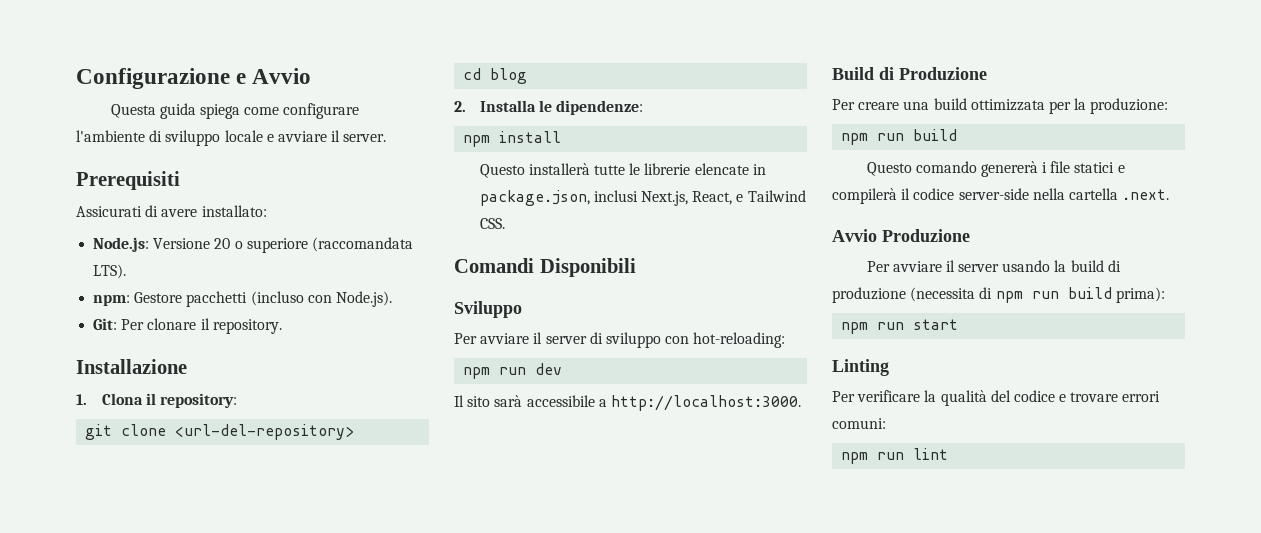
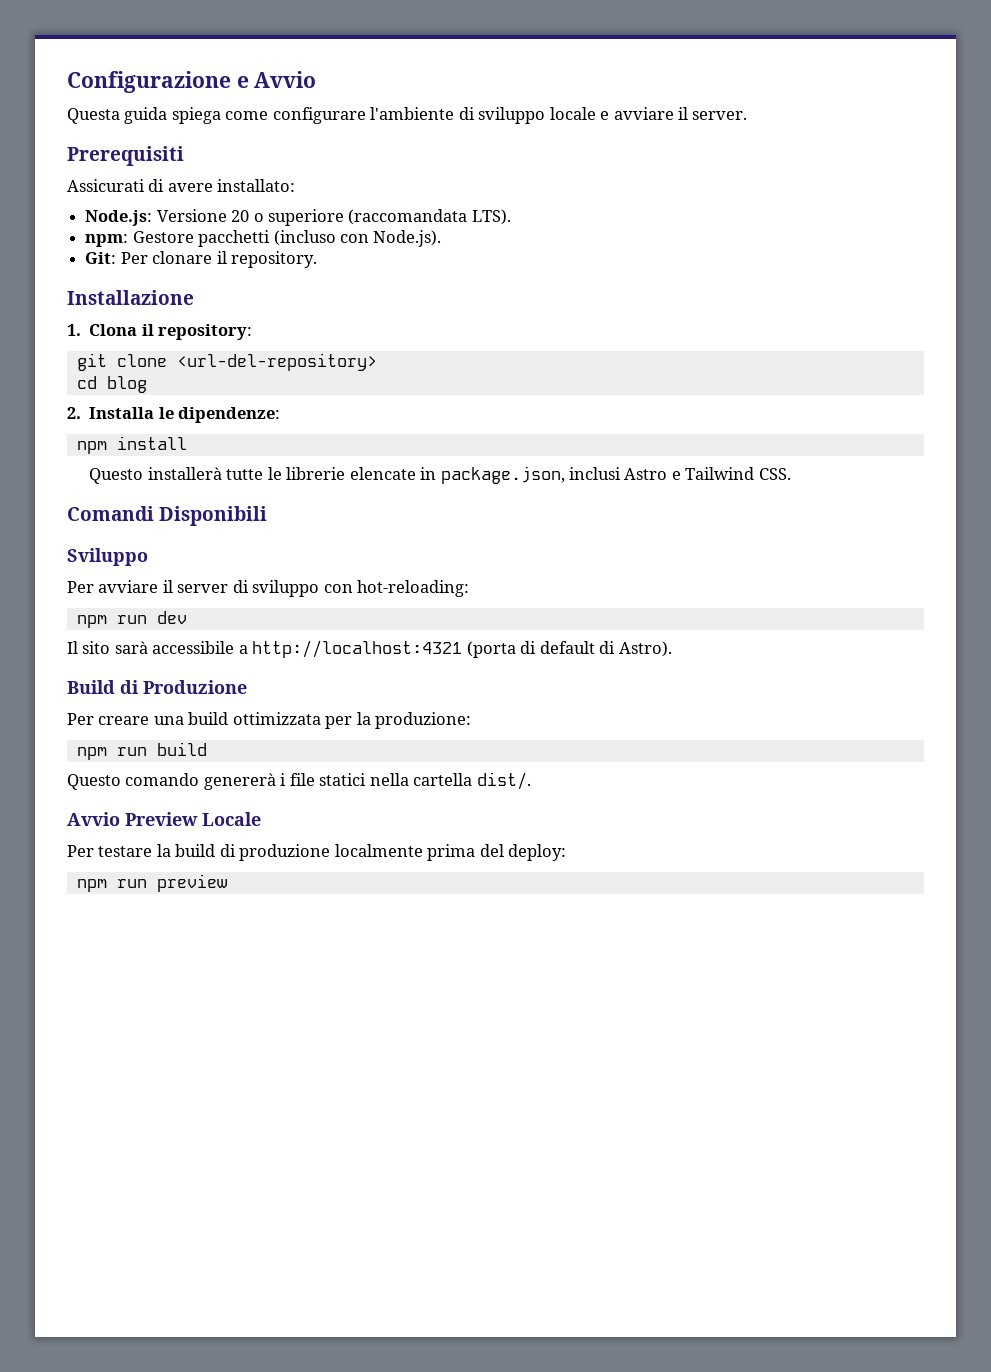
- Questo installerà tutte le librerie elencate in package.json, inclusi Next.js, React, e Tailwind CSS.
+ Questo installerà tutte le librerie elencate in package.json, inclusi Astro e Tailwind CSS.
- Il sito sarà accessibile a http://localhost:3000.
+ Il sito sarà accessibile a http://localhost:4321 (porta di default di Astro).
- Questo comando genererà i file statici e compilerà il codice server-side nella cartella .next.
- Avvio Produzione
- Per avviare il server usando la build di produzione (necessita di npm run build prima):
- npm run start
- Linting
- Per verificare la qualità del codice e trovare errori comuni:
- npm run lint
+ Questo comando genererà i file statici nella cartella dist/.
+ Avvio Preview Locale
+ Per testare la build di produzione localmente prima del deploy:
+ npm run preview

